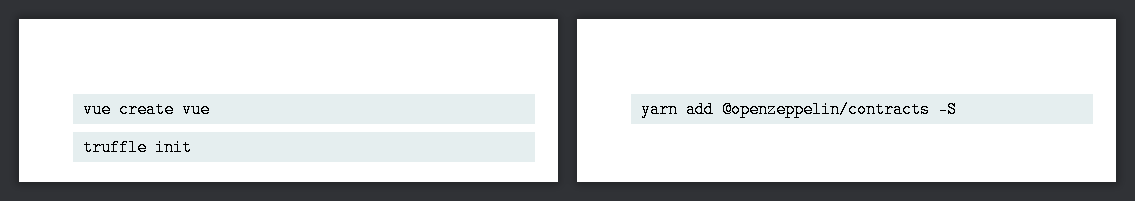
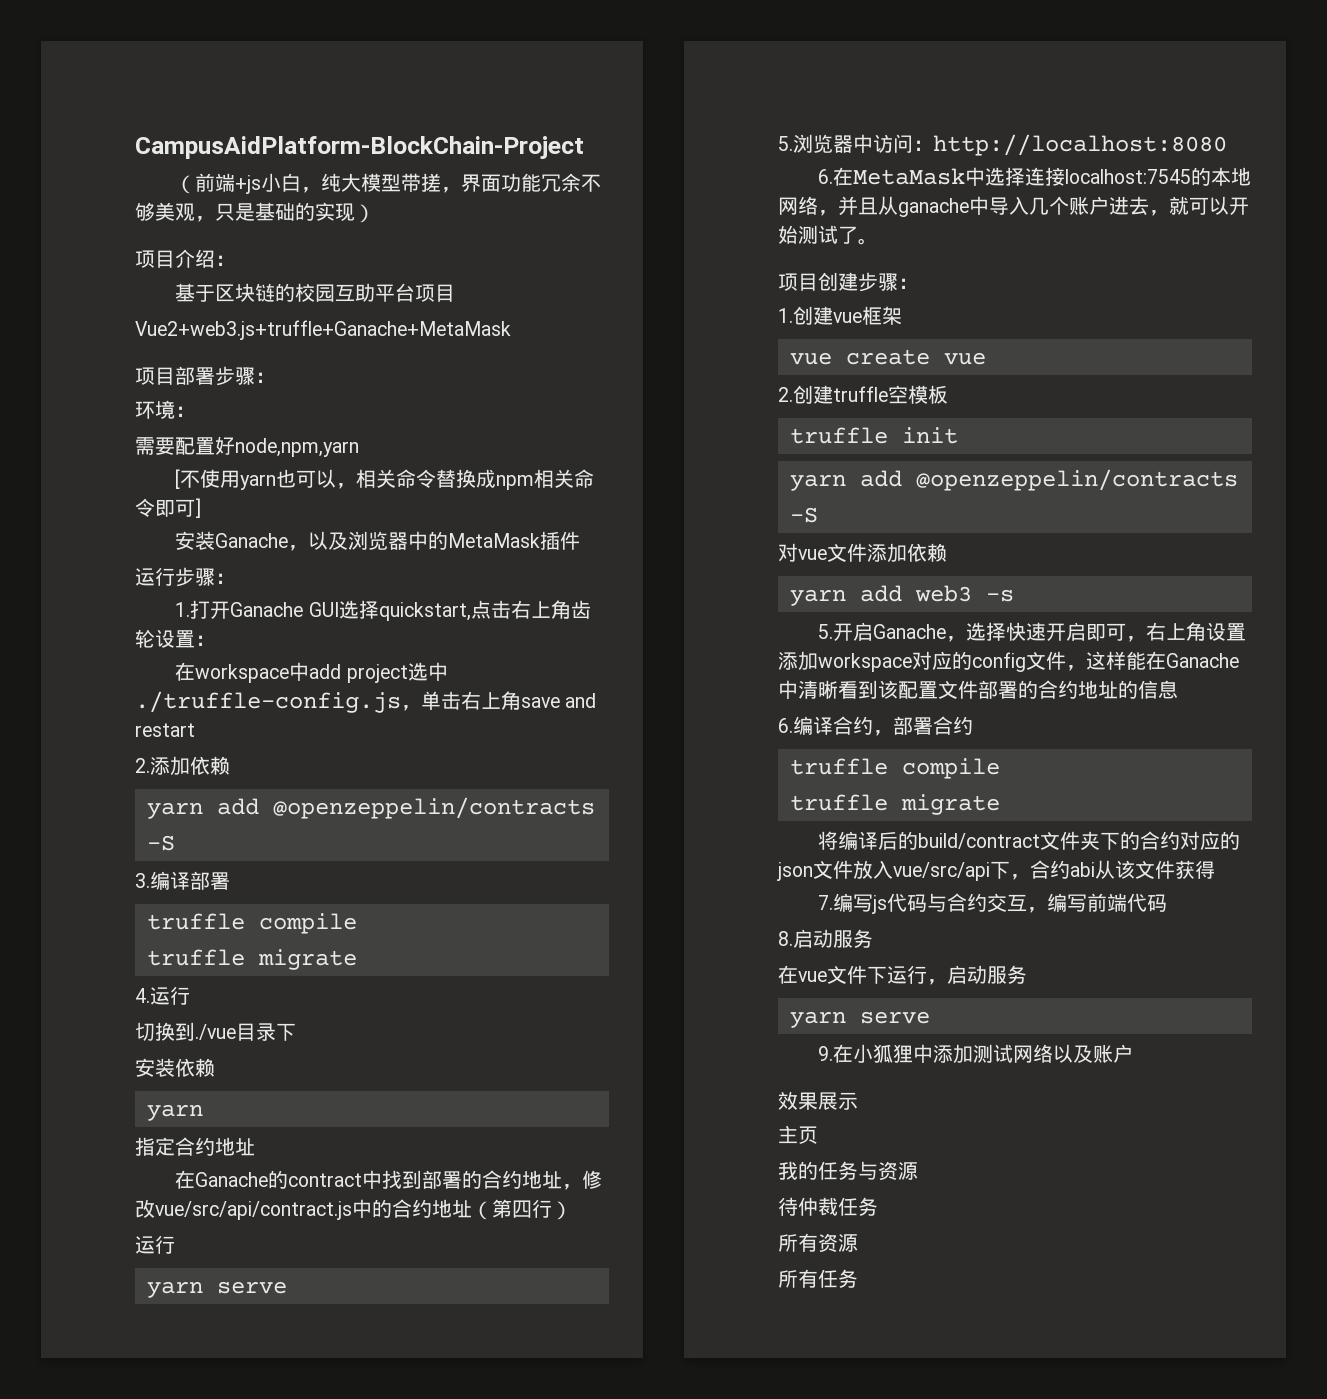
+ CampusAidPlatform-BlockChain-Project
+ （前端+js小白，纯大模型带搓，界面功能冗余不够美观，只是基础的实现）
+ 项目介绍：
+ 基于区块链的校园互助平台项目
+ Vue2+web3.js+truffle+Ganache+MetaMask
+ 项目部署步骤：
+ 环境：
+ 需要配置好node,npm,yarn
+ [不使用yarn也可以，相关命令替换成npm相关命令即可]
+ 安装Ganache，以及浏览器中的MetaMask插件
+ 运行步骤：
+ 1.打开Ganache GUI选择quickstart,点击右上角齿轮设置：
+ 在workspace中add project选中./truffle-config.js，单击右上角save and restart
+ 2.添加依赖
+ yarn add @openzeppelin/contracts -S
+ 3.编译部署
+ truffle compile
+ truffle migrate
+ 4.运行
+ 切换到./vue目录下
+ 安装依赖
+ yarn
+ 指定合约地址
+ 在Ganache的contract中找到部署的合约地址，修改vue/src/api/contract.js中的合约地址（第四行）
+ 运行
+ yarn serve
+ 5.浏览器中访问：http://localhost:8080
+ 6.在MetaMask中选择连接localhost:7545的本地网络，并且从ganache中导入几个账户进去，就可以开始测试了。
+ 项目创建步骤：
+ 1.创建vue框架
+ 2.创建truffle空模板
+ 对vue文件添加依赖
+ yarn add web3 -s
+ 5.开启Ganache，选择快速开启即可，右上角设置添加workspace对应的config文件，这样能在Ganache中清晰看到该配置文件部署的合约地址的信息
+ 6.编译合约，部署合约
+ truffle compile
+ truffle migrate
+ 将编译后的build/contract文件夹下的合约对应的json文件放入vue/src/api下，合约abi从该文件获得
+ 7.编写js代码与合约交互，编写前端代码
+ 8.启动服务
+ 在vue文件下运行，启动服务
+ yarn serve
+ 9.在小狐狸中添加测试网络以及账户
+ 效果展示
+ 主页
+ 我的任务与资源
+ 待仲裁任务
+ 所有资源
+ 所有任务

